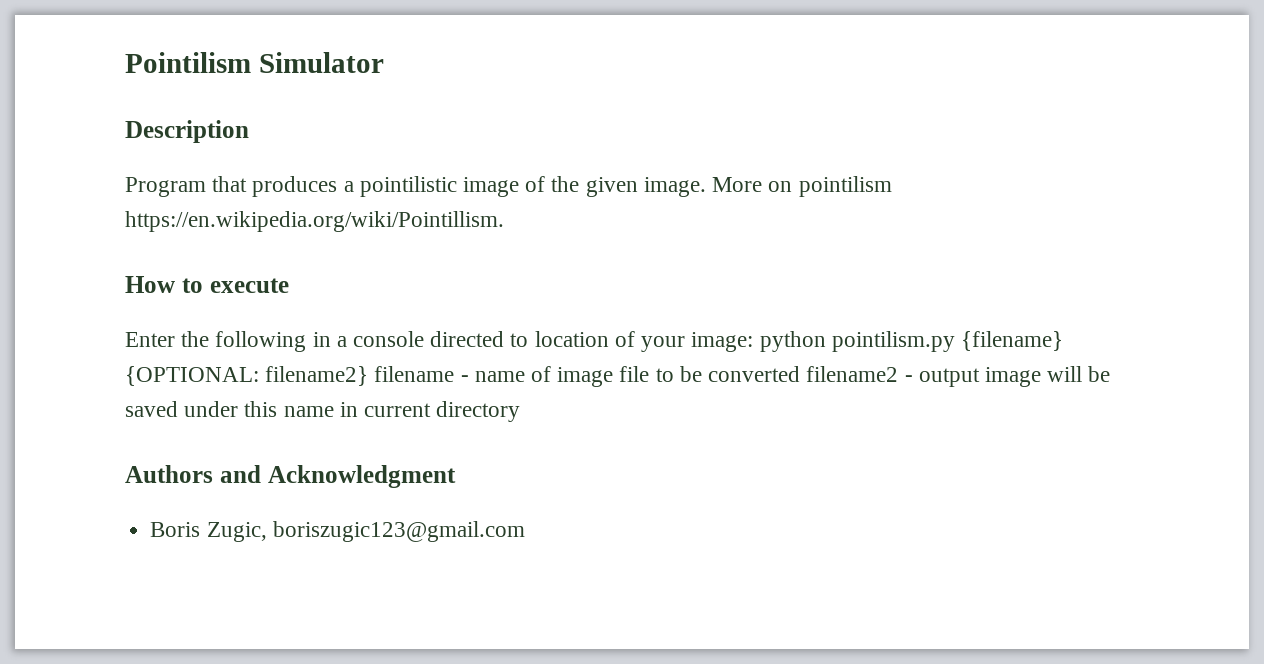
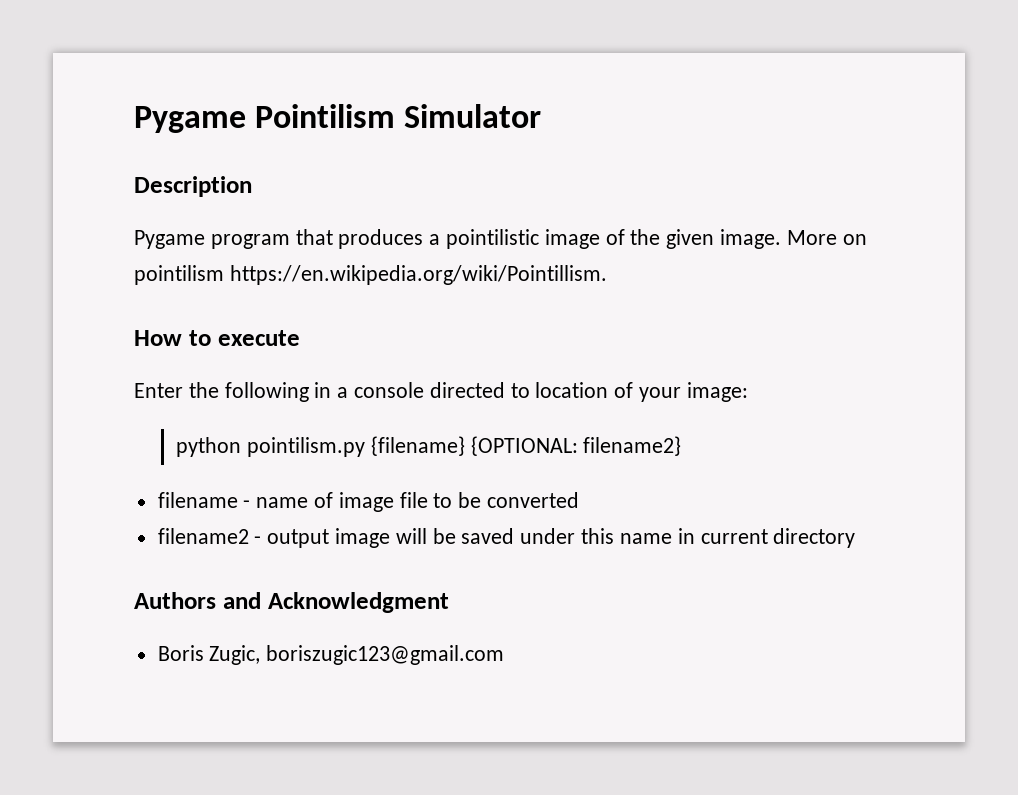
- Pointilism Simulator
+ Pygame Pointilism Simulator
- Program that produces a pointilistic image of the given image.
+ Pygame program that produces a pointilistic image of the given image.
- Enter the following in a console directed to location of your image: python pointilism.py {filename} {OPTIONAL: filename2} filename - name of image file to be converted filename2 - output image will be saved under this name in current directory
+ Enter the following in a console directed to location of your image:
+ python pointilism.py {filename} {OPTIONAL: filename2}
+ filename - name of image file to be converted
+ filename2 - output image will be saved under this name in current directory

